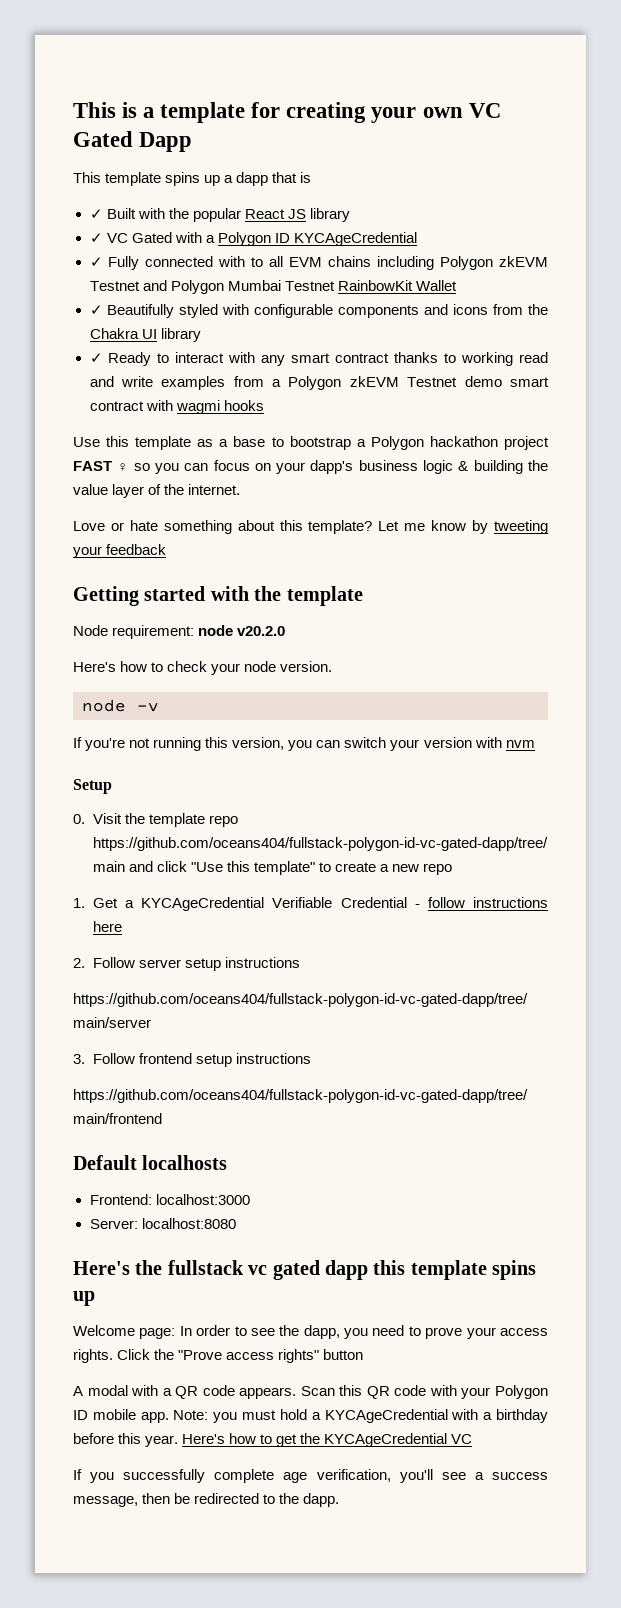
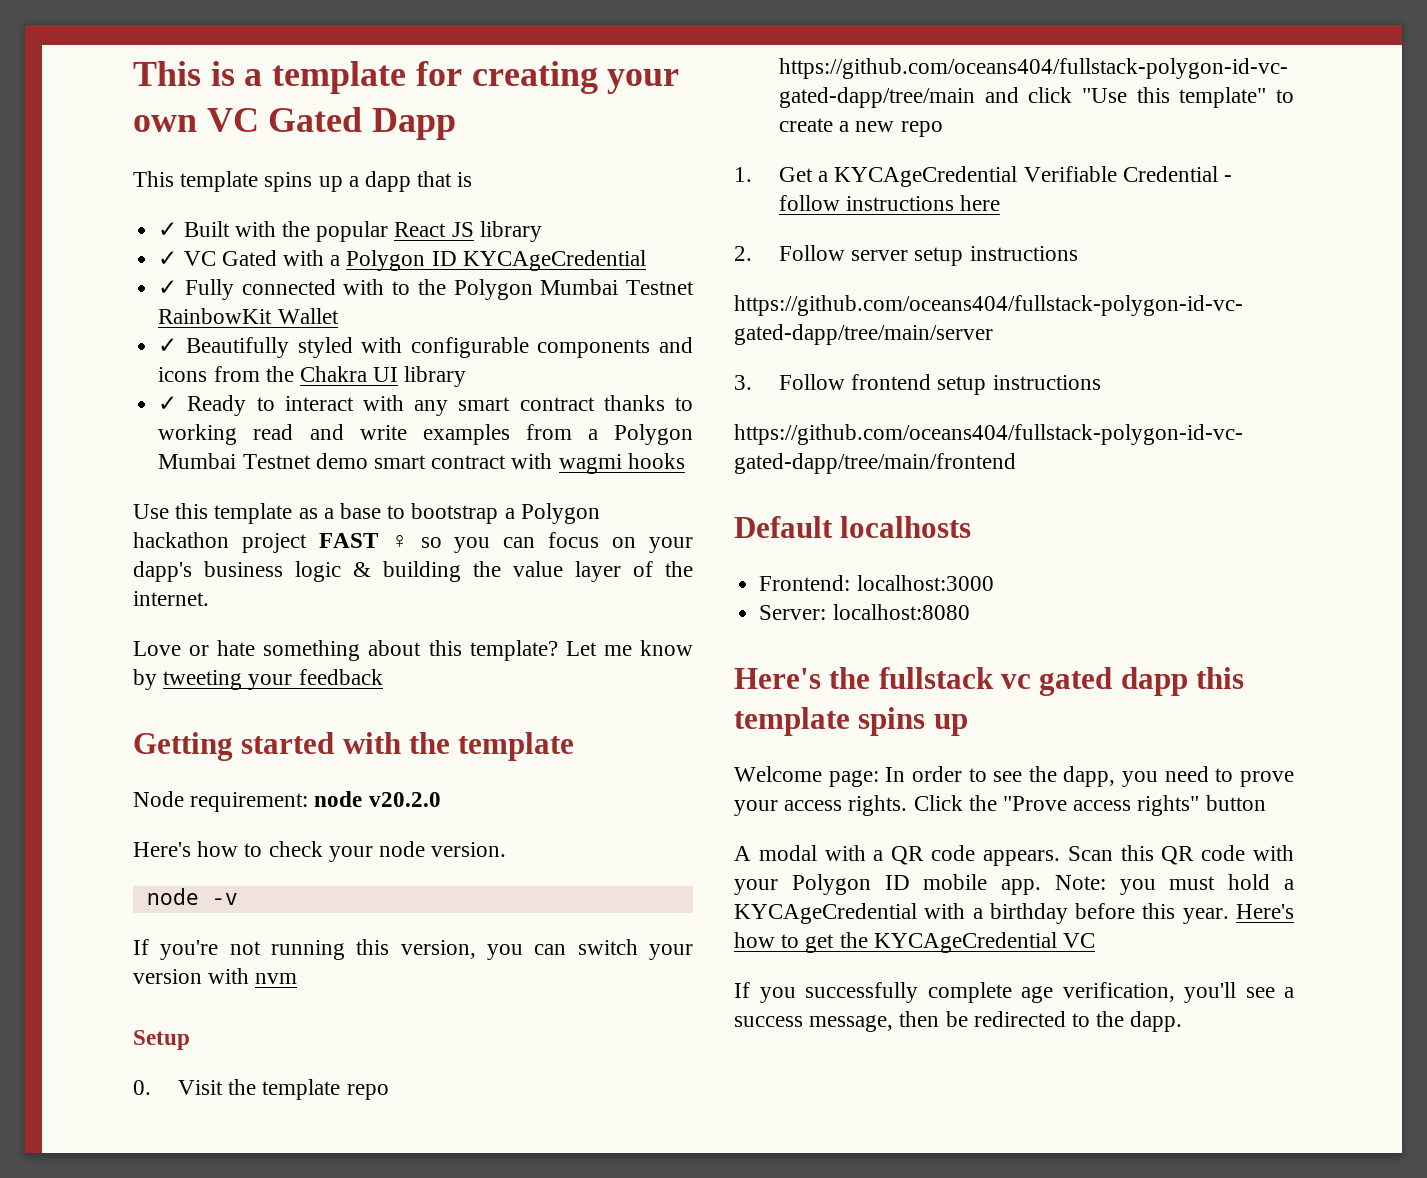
- ✓ Fully connected with to all EVM chains including Polygon zkEVM Testnet and Polygon Mumbai Testnet RainbowKit Wallet
+ ✓ Fully connected with to the Polygon Mumbai Testnet RainbowKit Wallet
- ✓ Ready to interact with any smart contract thanks to working read and write examples from a Polygon zkEVM Testnet demo smart contract with wagmi hooks
+ ✓ Ready to interact with any smart contract thanks to working read and write examples from a Polygon Mumbai Testnet demo smart contract with wagmi hooks

